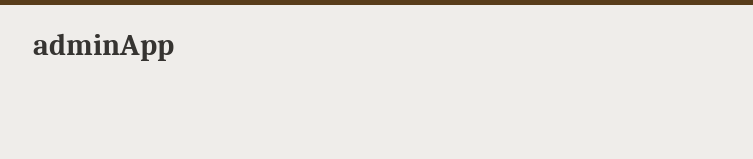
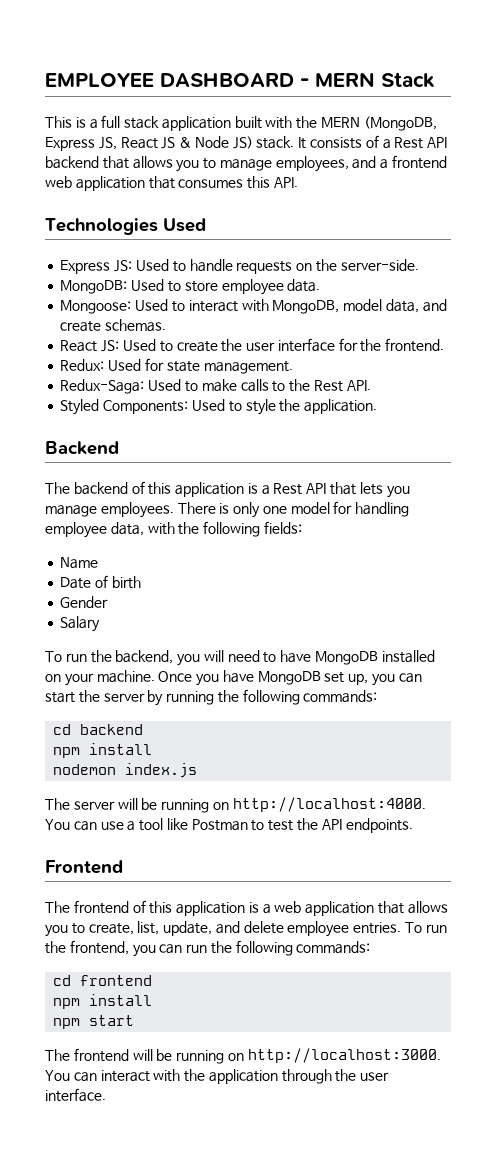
- adminApp
+ EMPLOYEE DASHBOARD - MERN Stack
+ This is a full stack application built with the MERN (MongoDB, Express JS, React JS & Node JS) stack. It consists of a Rest API backend that allows you to manage employees, and a frontend web application that consumes this API.
+ Technologies Used
+ Express JS: Used to handle requests on the server-side.
+ MongoDB: Used to store employee data.
+ Mongoose: Used to interact with MongoDB, model data, and create schemas.
+ React JS: Used to create the user interface for the frontend.
+ Redux: Used for state management.
+ Redux-Saga: Used to make calls to the Rest API.
+ Styled Components: Used to style the application.
+ Backend
+ The backend of this application is a Rest API that lets you manage employees. There is only one model for handling employee data, with the following fields:
+ Name
+ Date of birth
+ Gender
+ Salary
+ To run the backend, you will need to have MongoDB installed on your machine. Once you have MongoDB set up, you can start the server by running the following commands:
+ cd backend
+ npm install
+ nodemon index.js
+ The server will be running on http://localhost:4000. You can use a tool like Postman to test the API endpoints.
+ Frontend
+ The frontend of this application is a web application that allows you to create, list, update, and delete employee entries. To run the frontend, you can run the following commands:
+ cd frontend
+ npm install
+ npm start
+ The frontend will be running on http://localhost:3000. You can interact with the application through the user interface.

